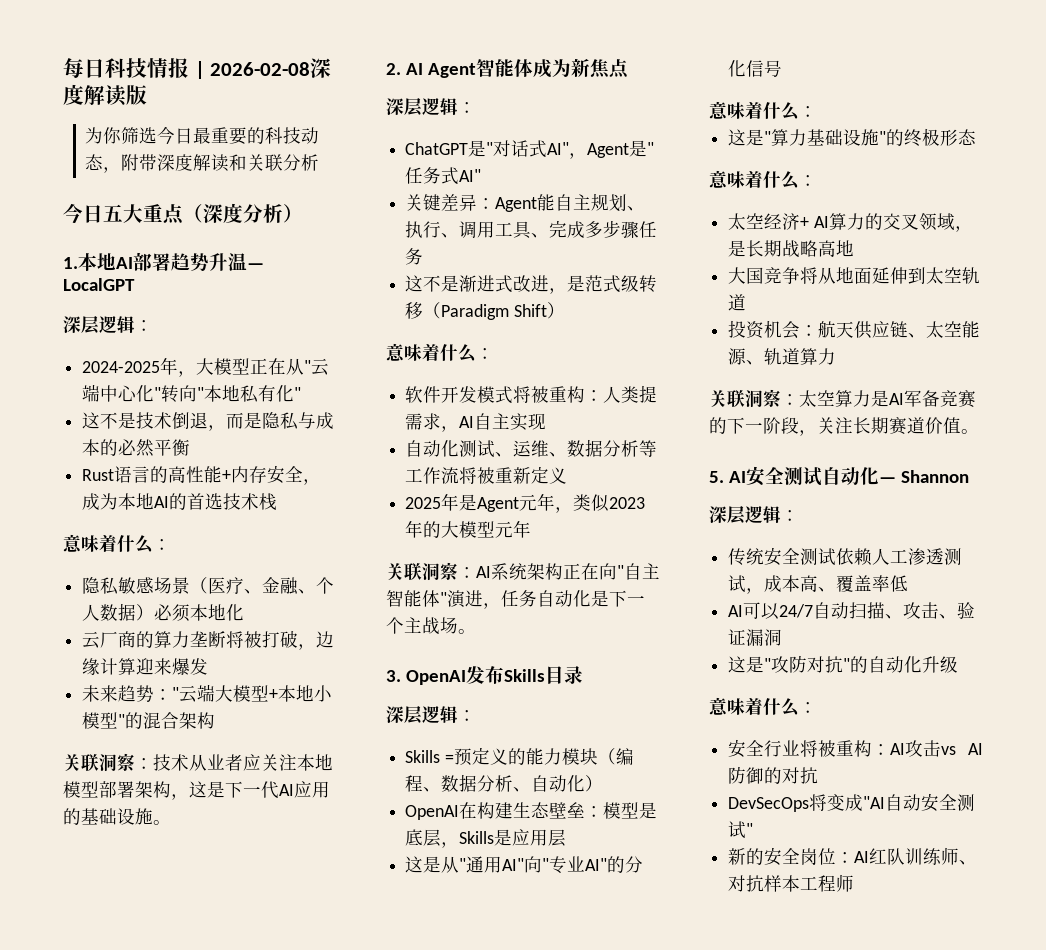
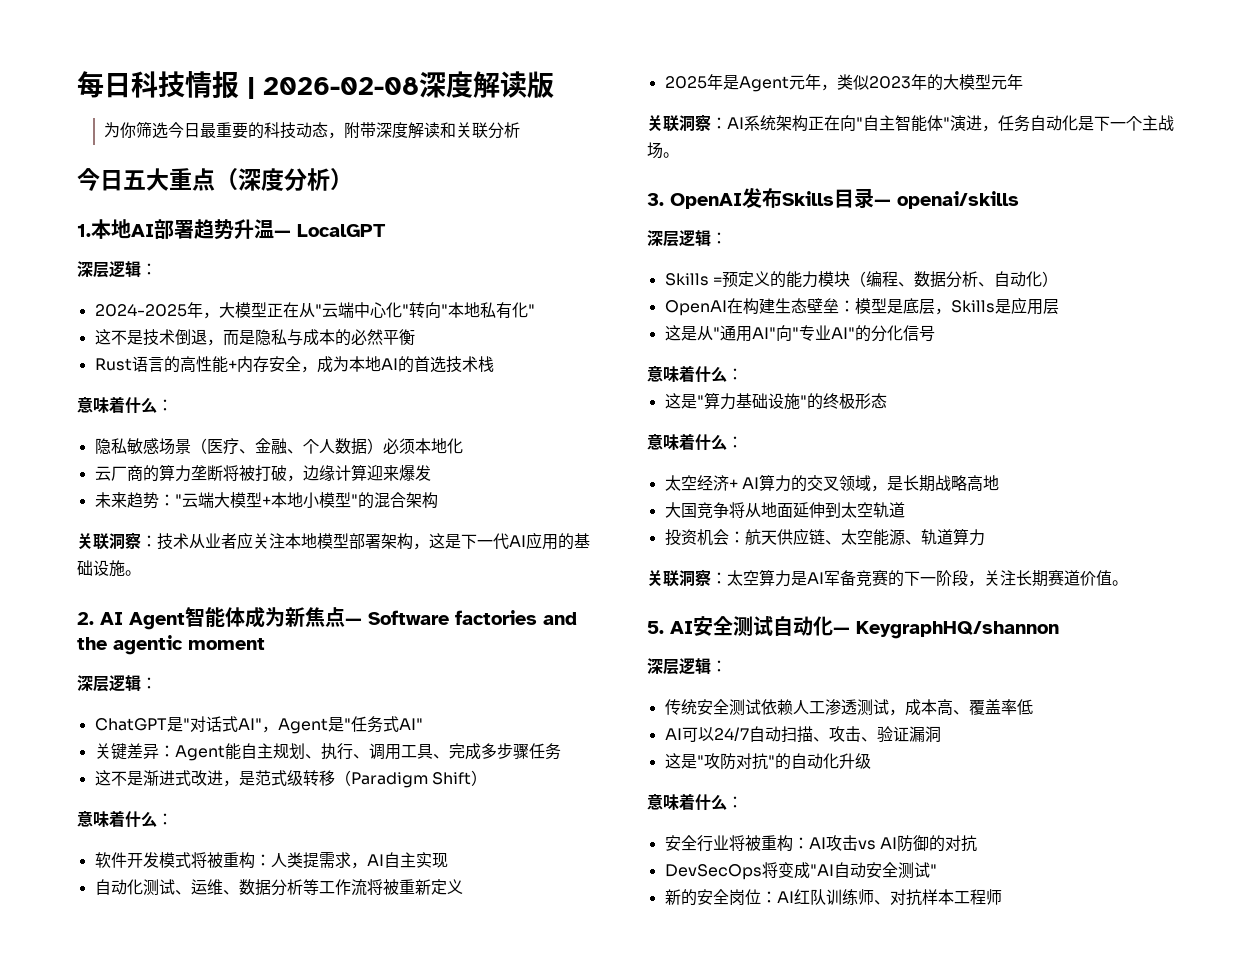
- 2. AI Agent智能体成为新焦点
+ 2. AI Agent智能体成为新焦点— Software factories and the agentic moment
- 3. OpenAI发布Skills目录
+ 3. OpenAI发布Skills目录— openai/skills
- 5. AI安全测试自动化— Shannon
+ 5. AI安全测试自动化— KeygraphHQ/shannon

